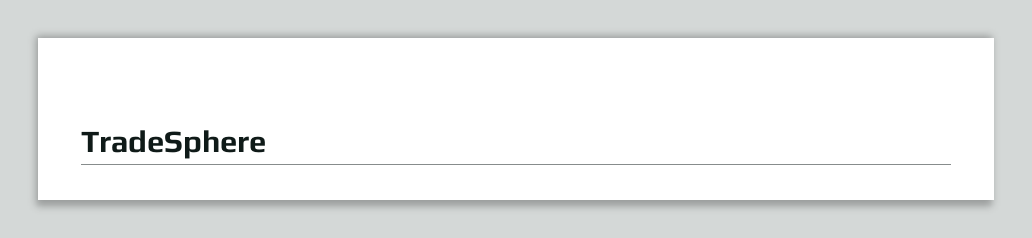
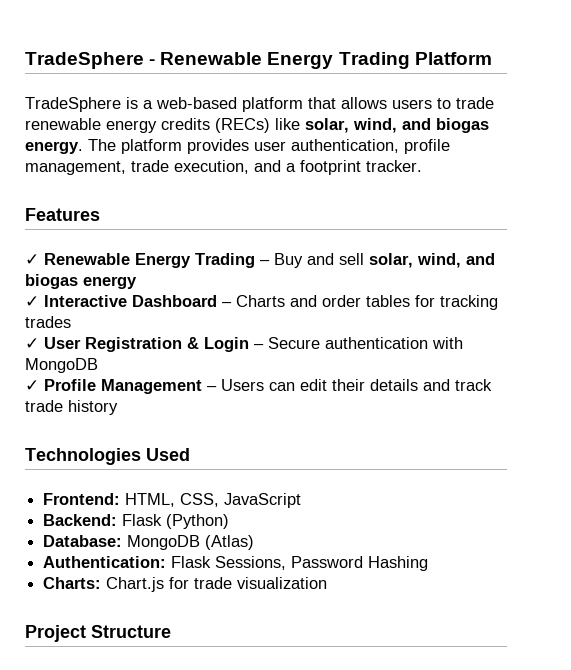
- TradeSphere
+ TradeSphere - Renewable Energy Trading Platform
+ TradeSphere is a web-based platform that allows users to trade renewable energy credits (RECs) like solar, wind, and biogas energy. The platform provides user authentication, profile management, trade execution, and a footprint tracker.
+ Features
+ ✓ Renewable Energy Trading – Buy and sell solar, wind, and biogas energy
+ ✓ Interactive Dashboard – Charts and order tables for tracking trades
+ ✓ User Registration & Login – Secure authentication with MongoDB
+ ✓ Profile Management – Users can edit their details and track trade history
+ Technologies Used
+ Frontend: HTML, CSS, JavaScript
+ Backend: Flask (Python)
+ Database: MongoDB (Atlas)
+ Authentication: Flask Sessions, Password Hashing
+ Charts: Chart.js for trade visualization
+ Project Structure

